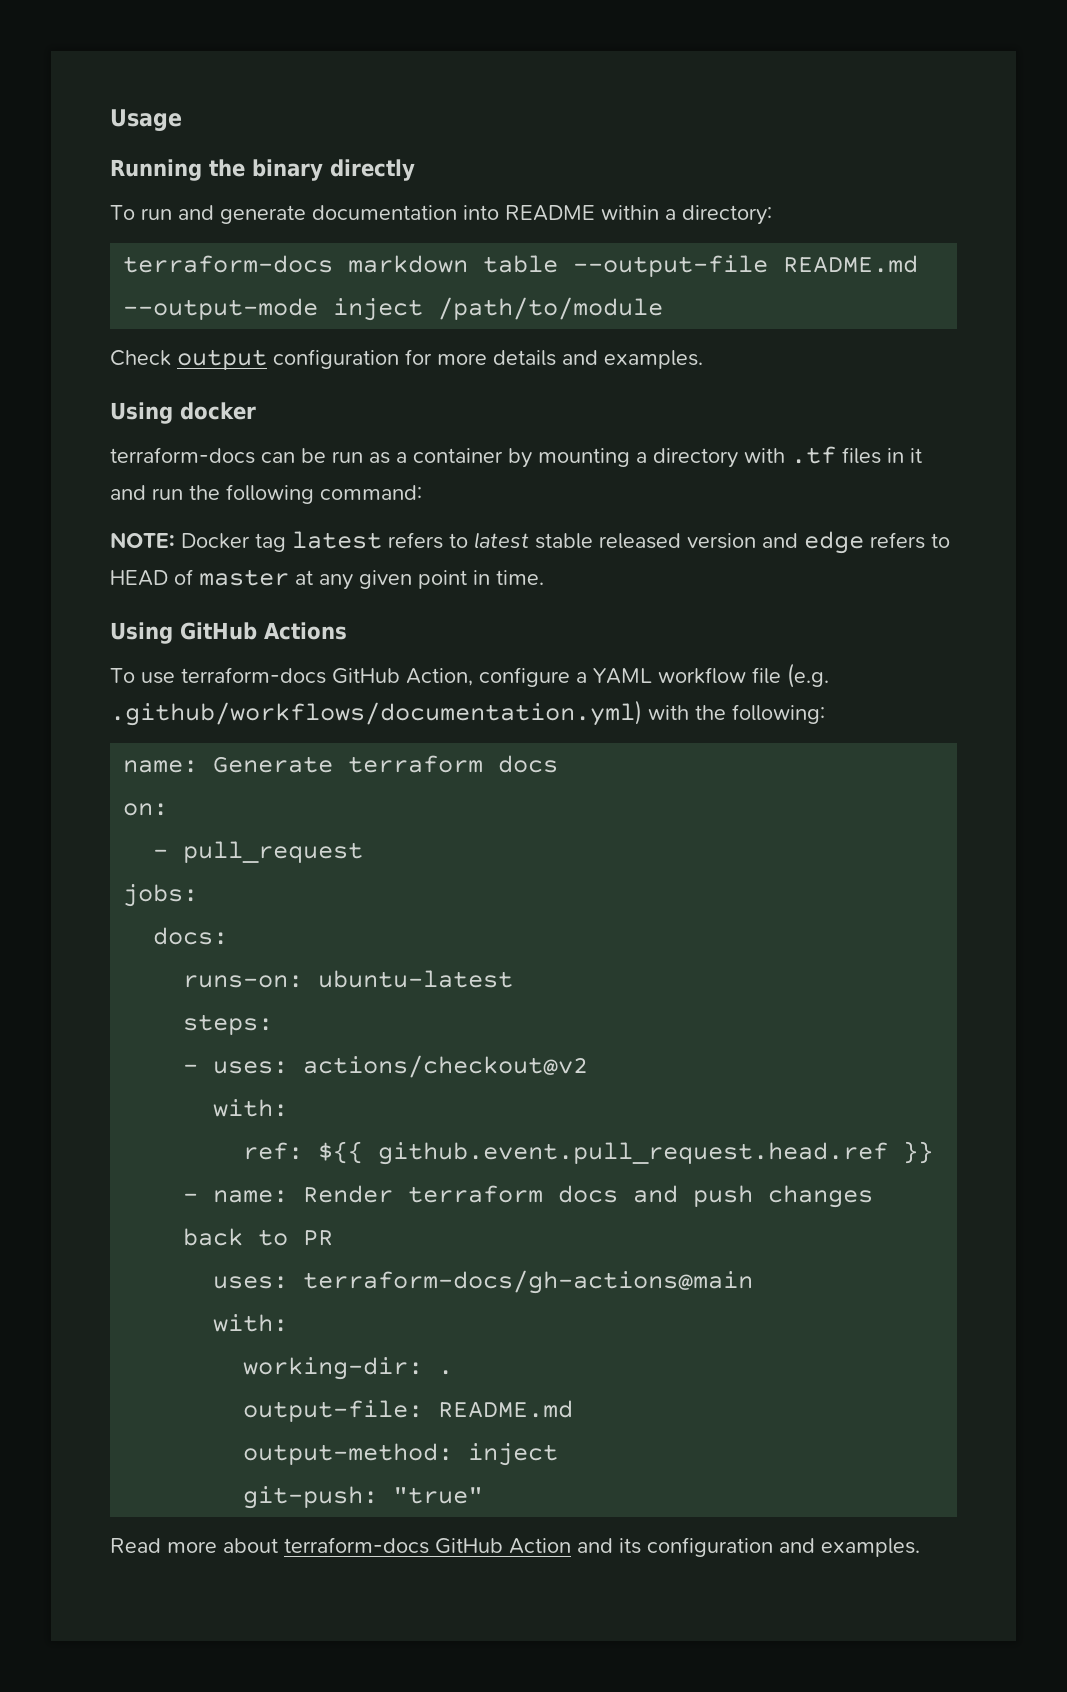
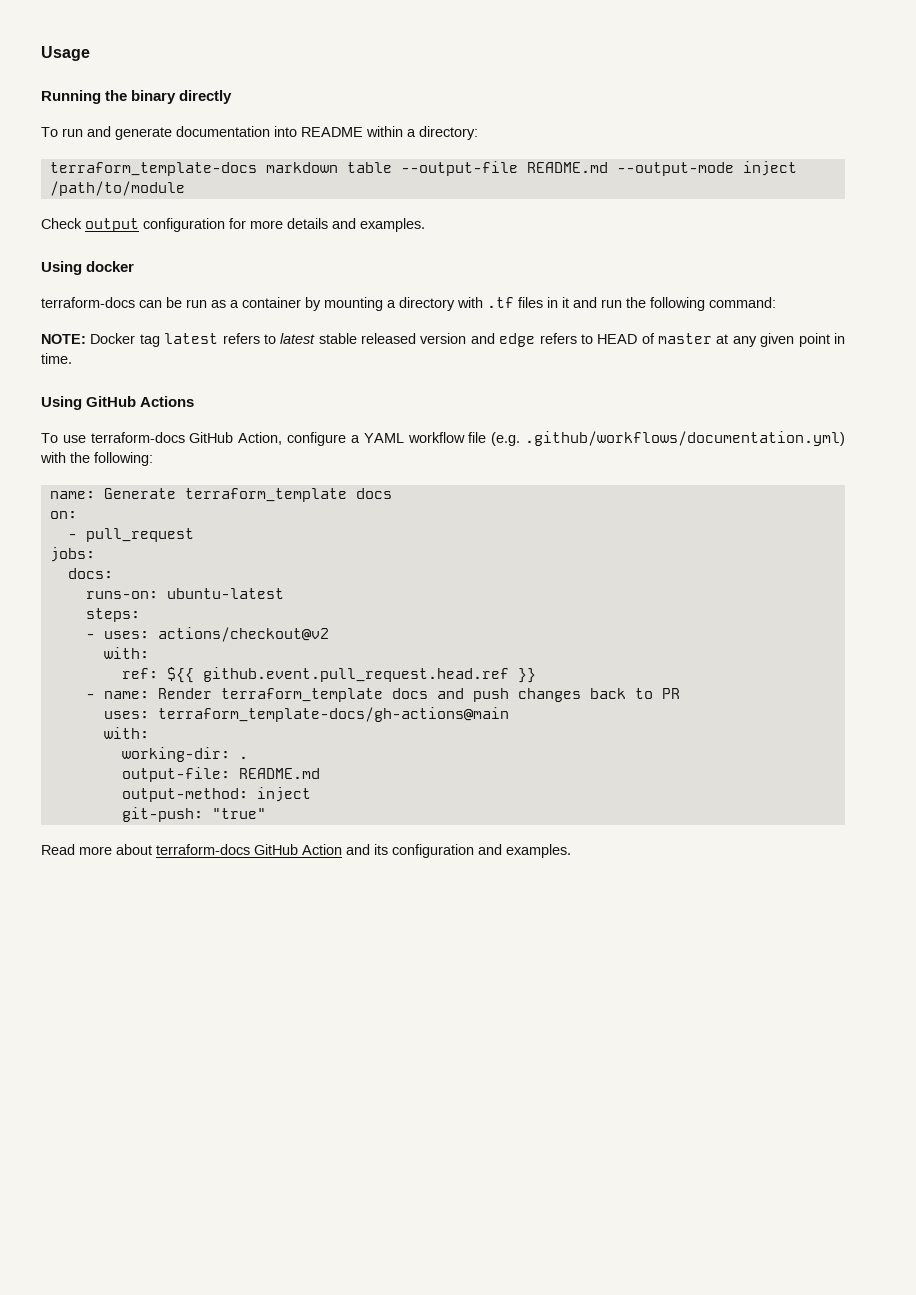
- terraform-docs markdown table --output-file README.md --output-mode inject /path/to/module
+ terraform_template-docs markdown table --output-file README.md --output-mode inject /path/to/module
- name: Generate terraform docs
+ name: Generate terraform_template docs
- - name: Render terraform docs and push changes back to PR
+ - name: Render terraform_template docs and push changes back to PR
- uses: terraform-docs/gh-actions@main
+ uses: terraform_template-docs/gh-actions@main

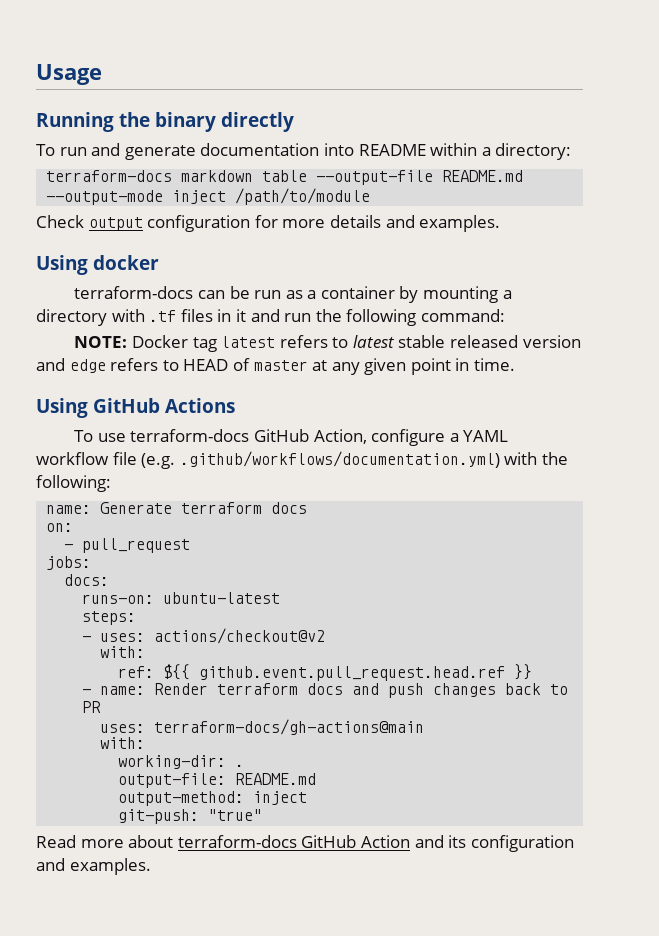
- terraform_template-docs markdown table --output-file README.md --output-mode inject /path/to/module
+ terraform-docs markdown table --output-file README.md --output-mode inject /path/to/module
- name: Generate terraform_template docs
+ name: Generate terraform docs
- - name: Render terraform_template docs and push changes back to PR
+ - name: Render terraform docs and push changes back to PR
- uses: terraform_template-docs/gh-actions@main
+ uses: terraform-docs/gh-actions@main

